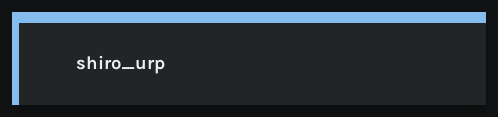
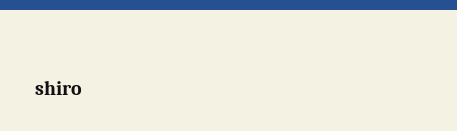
- shiro_urp
+ shiro

